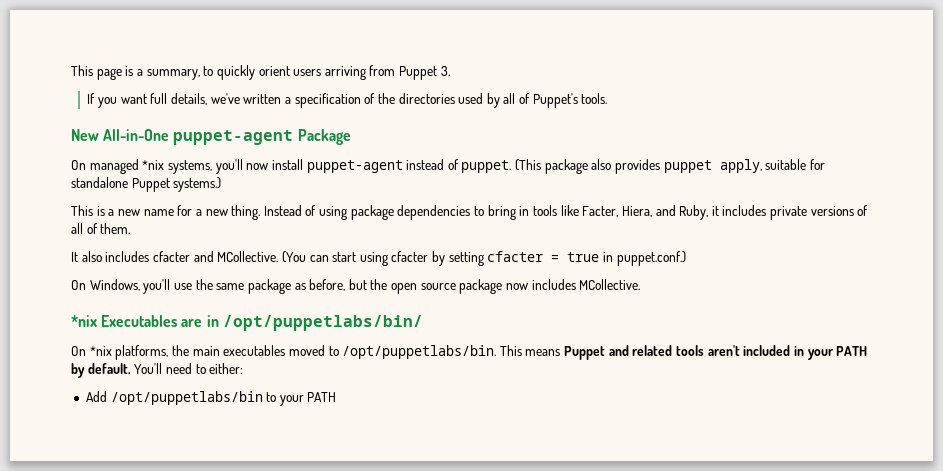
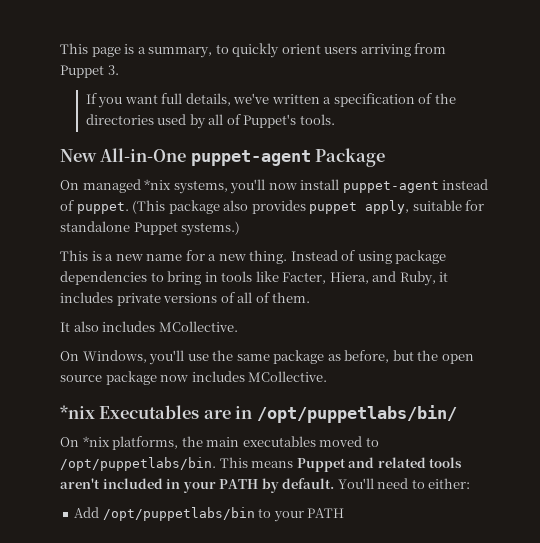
- It also includes cfacter and MCollective. (You can start using cfacter by setting cfacter = true in puppet.conf.)
+ It also includes MCollective.

